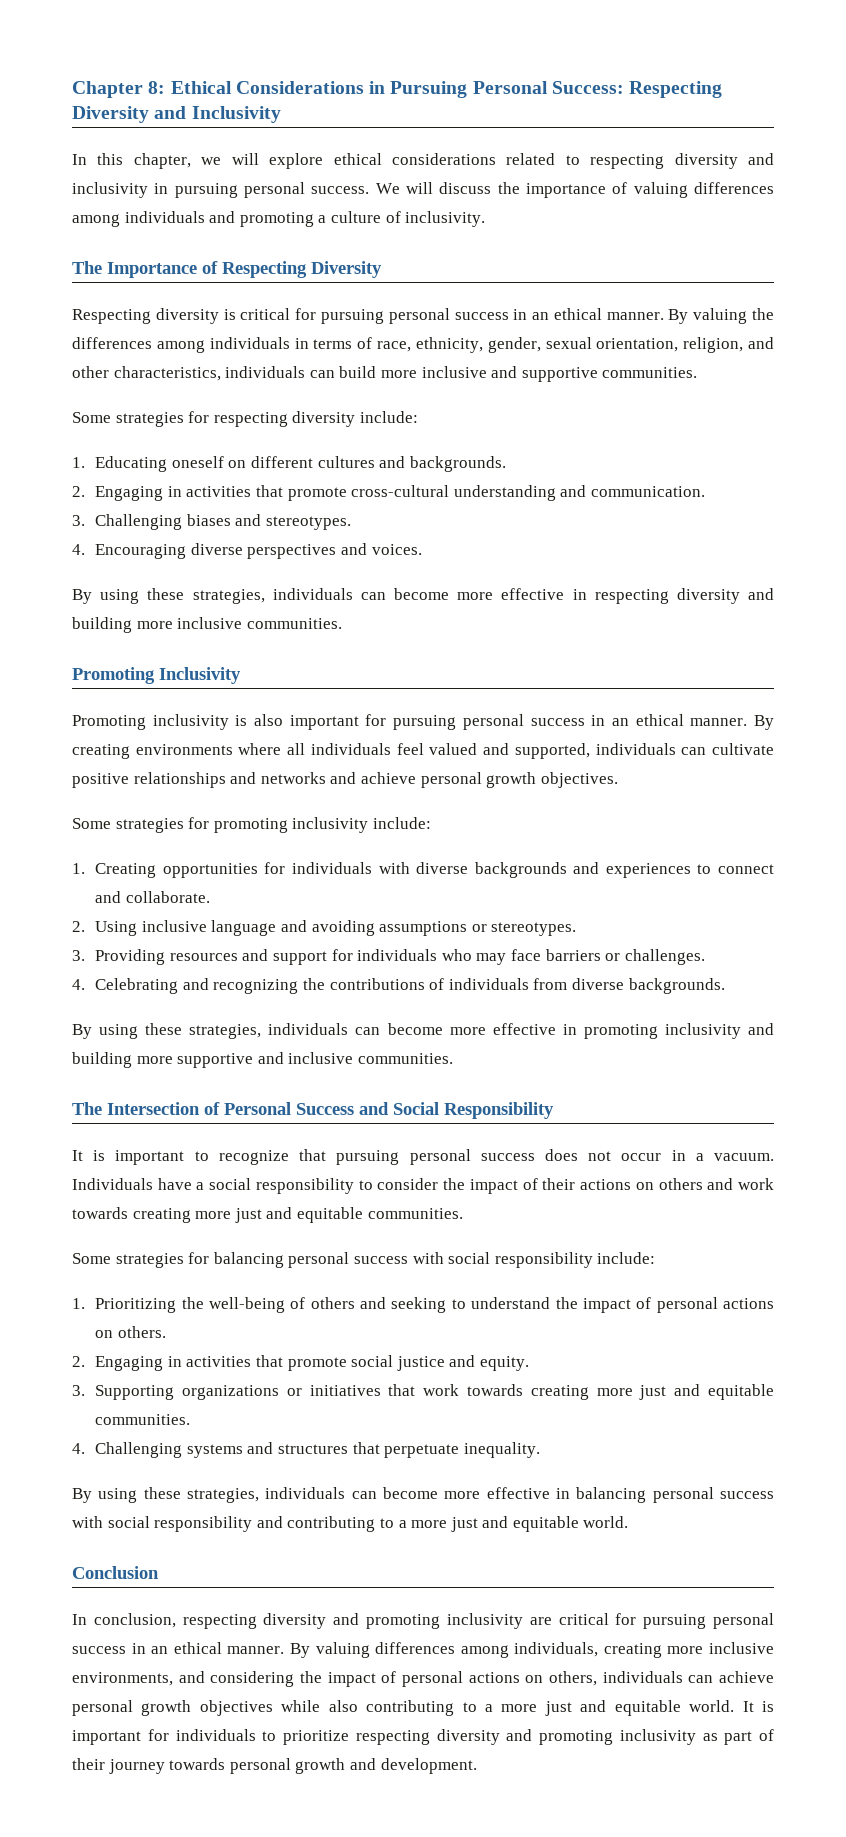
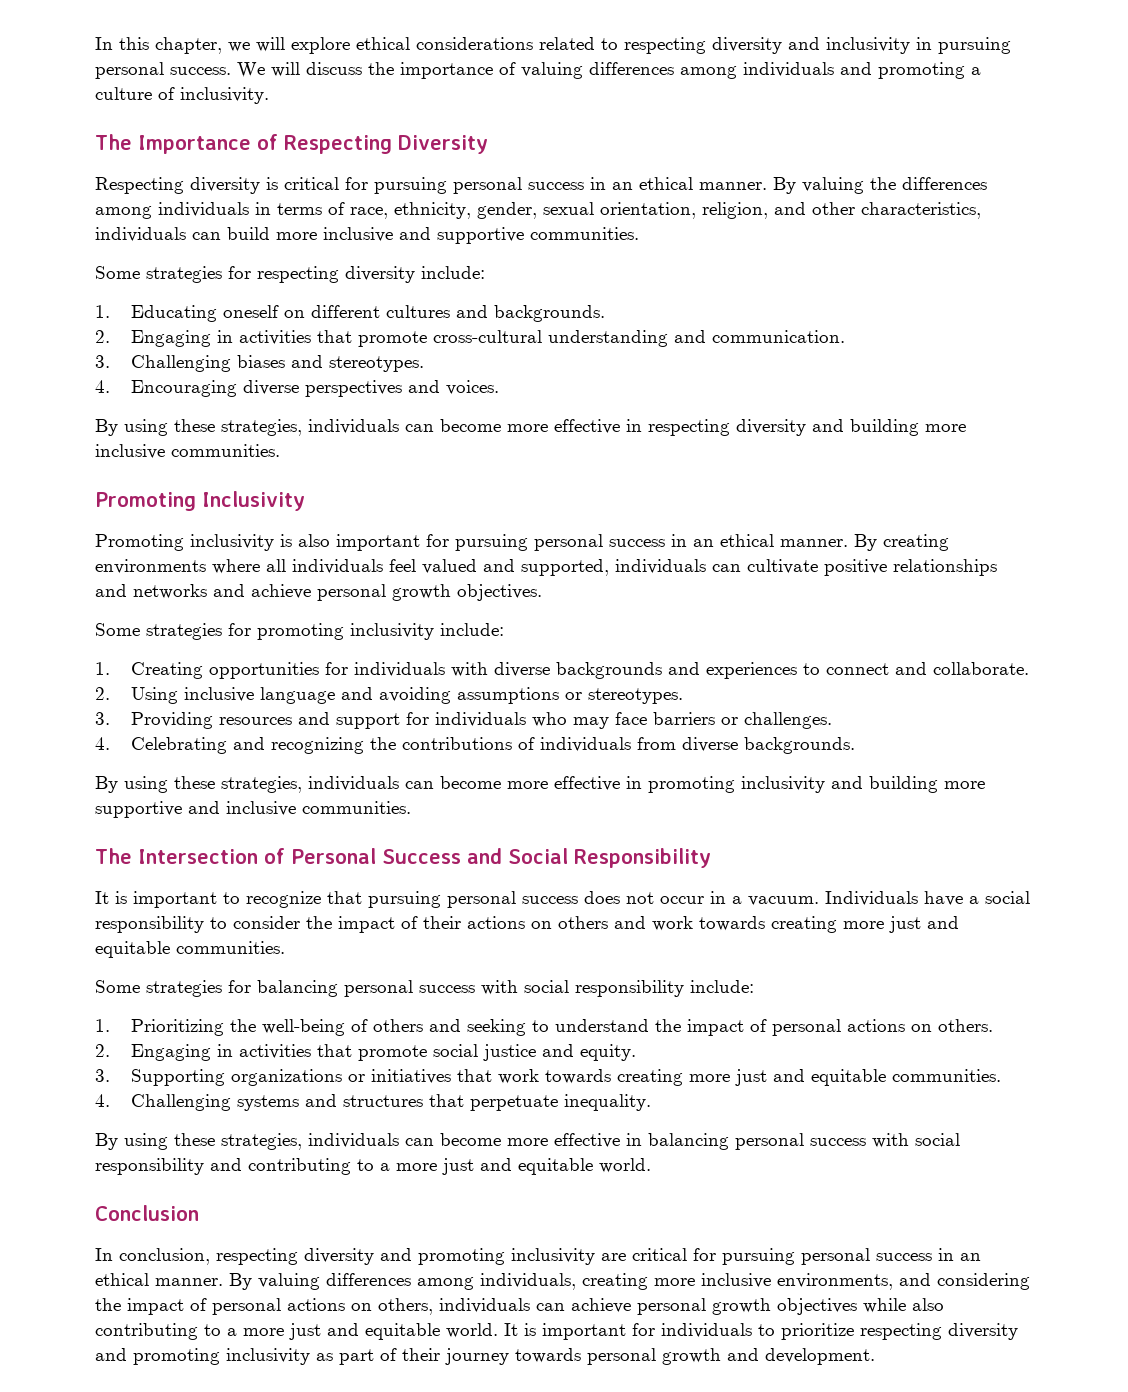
- Chapter 8: Ethical Considerations in Pursuing Personal Success: Respecting Diversity and Inclusivity

